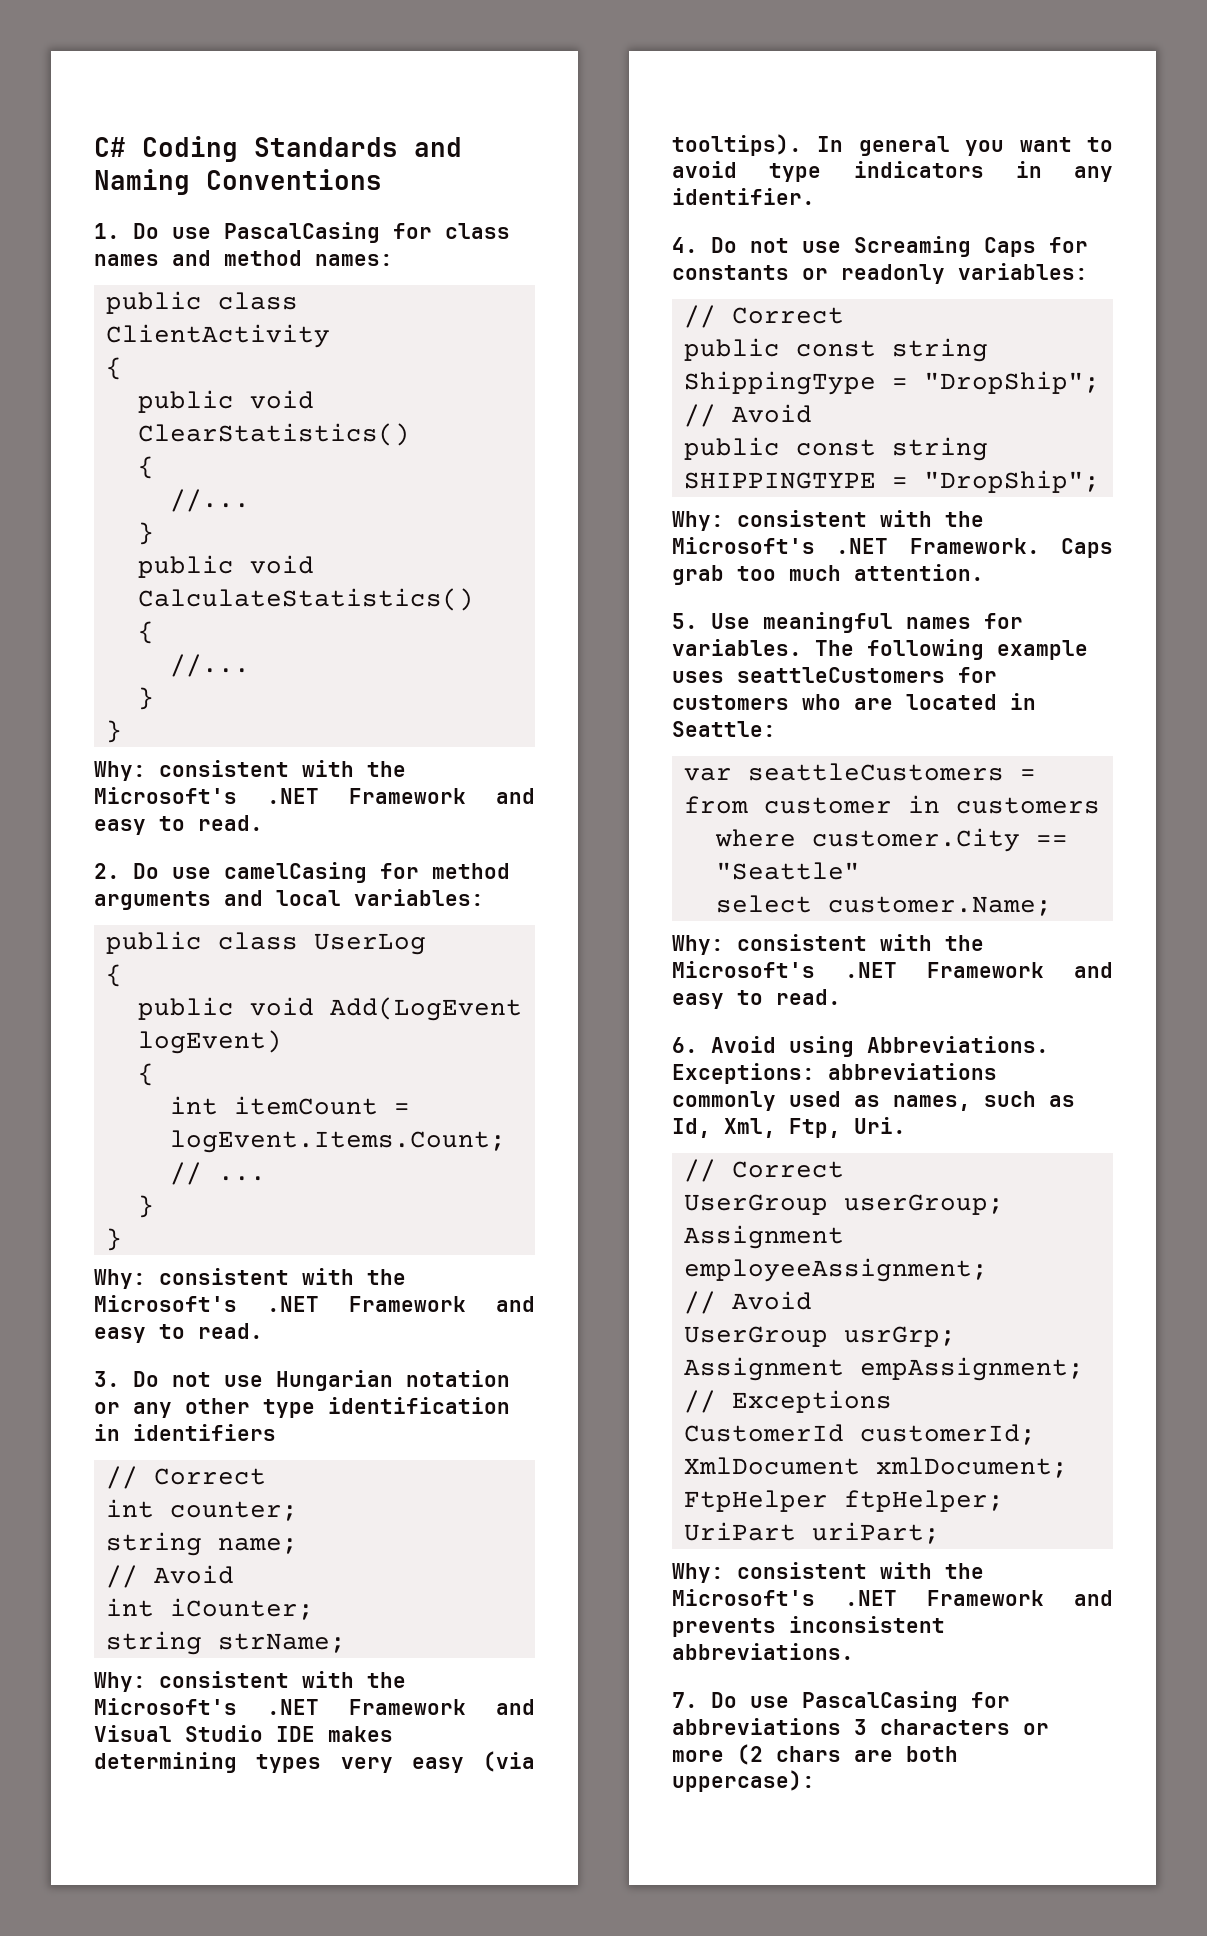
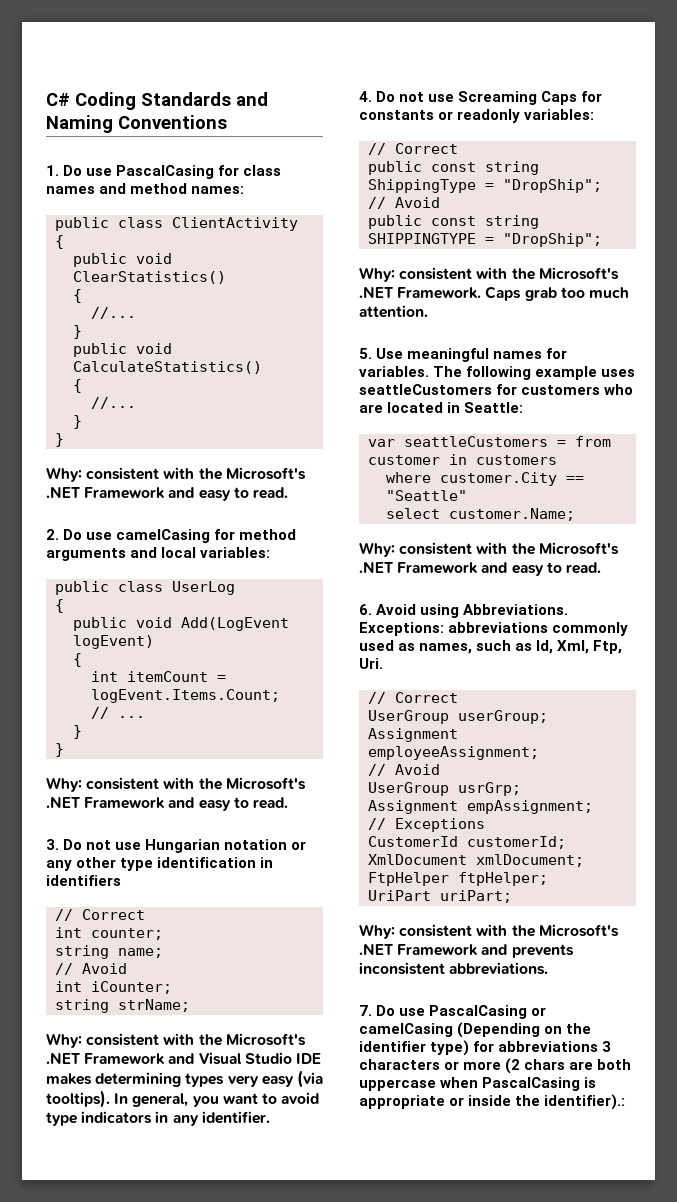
- In general you want to avoid type indicators in any identifier.
+ In general, you want to avoid type indicators in any identifier.
- 7. Do use PascalCasing for abbreviations 3 characters or more (2 chars are both uppercase):
+ 7. Do use PascalCasing or camelCasing (Depending on the identifier type) for abbreviations 3 characters or more (2 chars are both uppercase when PascalCasing is appropriate or inside the identifier).:

